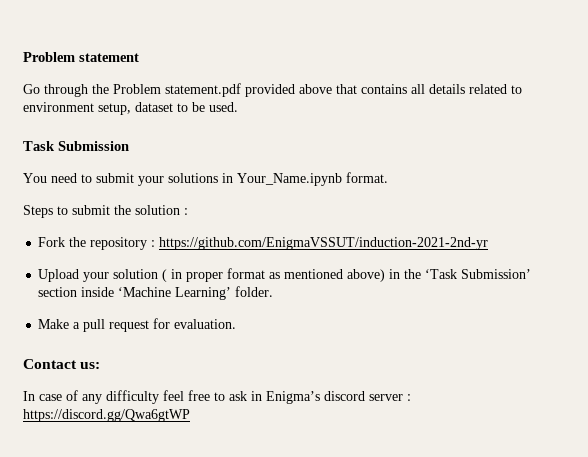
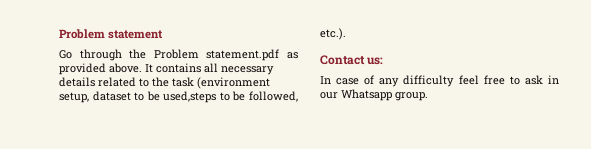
- Go through the Problem statement.pdf provided above that contains all details related to environment setup, dataset to be used.
- Task Submission
- You need to submit your solutions in Your_Name.ipynb format.
- Steps to submit the solution :
- Fork the repository : https://github.com/EnigmaVSSUT/induction-2021-2nd-yr
- Upload your solution ( in proper format as mentioned above) in the ‘Task Submission’ section inside ‘Machine Learning’ folder.
- Make a pull request for evaluation.
+ Go through the Problem statement.pdf as provided above. It contains all necessary details related to the task (environment setup, dataset to be used,steps to be followed, etc.).
- In case of any difficulty feel free to ask in Enigma’s discord server : https://discord.gg/Qwa6gtWP
+ In case of any difficulty feel free to ask in our Whatsapp group.

